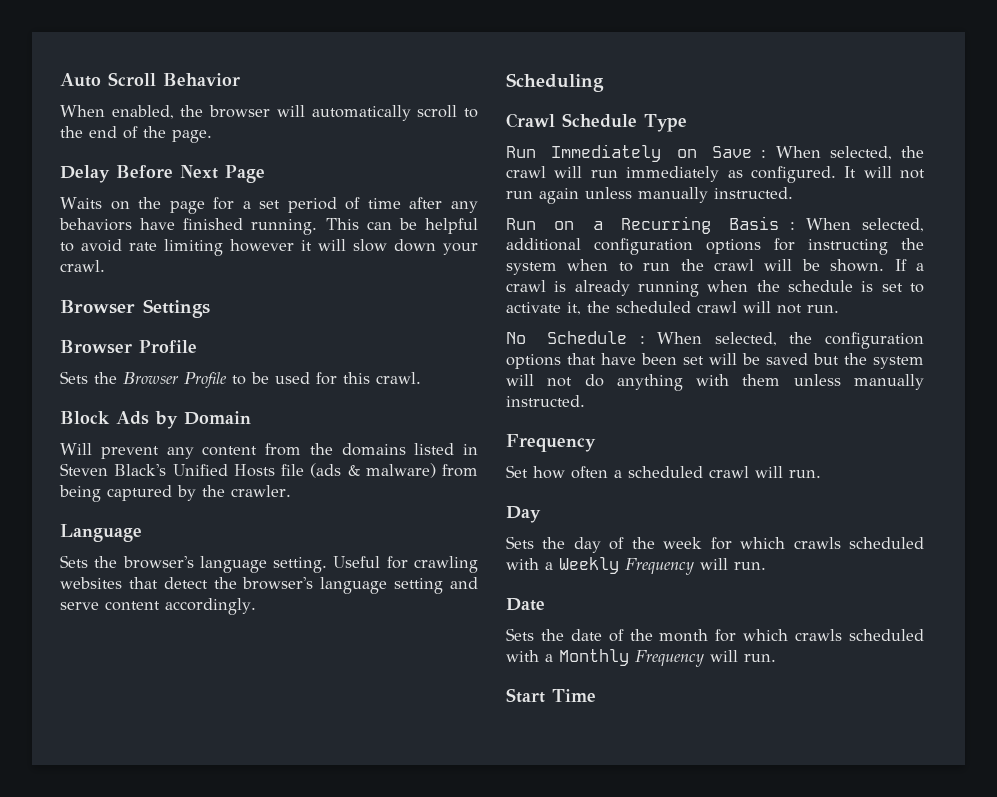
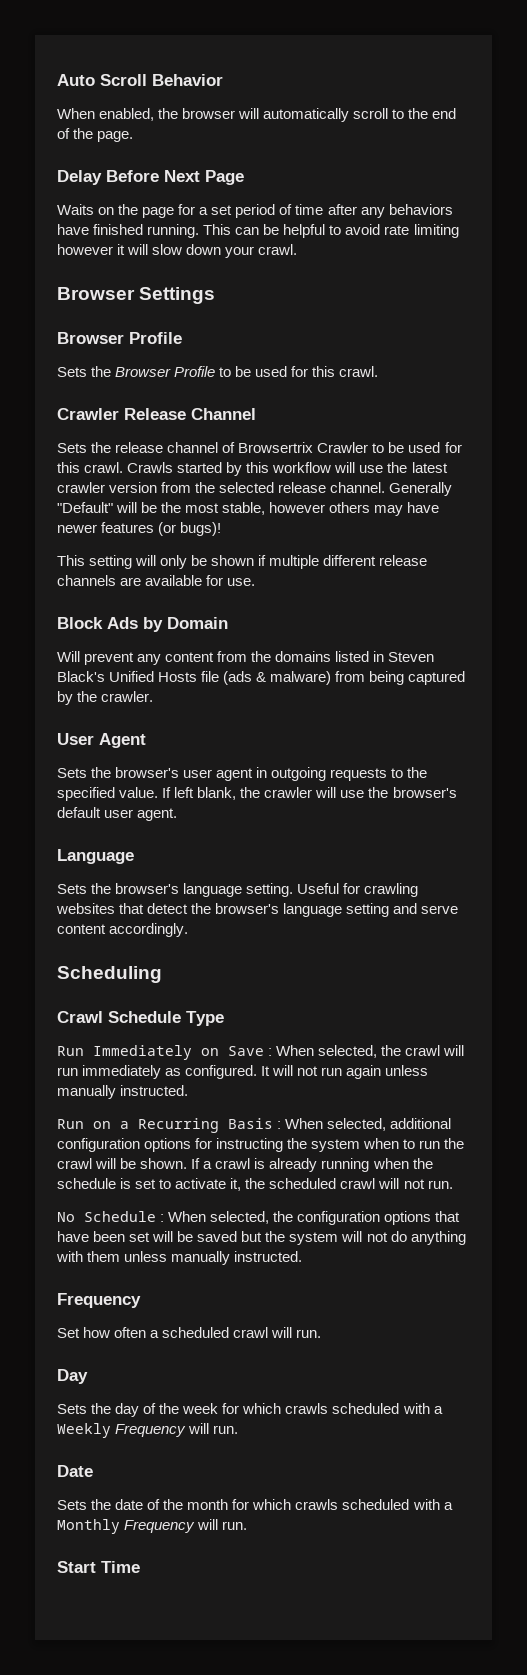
+ Crawler Release Channel
+ Sets the release channel of Browsertrix Crawler to be used for this crawl. Crawls started by this workflow will use the latest crawler version from the selected release channel. Generally "Default" will be the most stable, however others may have newer features (or bugs)!
+ This setting will only be shown if multiple different release channels are available for use.
+ User Agent
+ Sets the browser's user agent in outgoing requests to the specified value. If left blank, the crawler will use the browser's default user agent.

